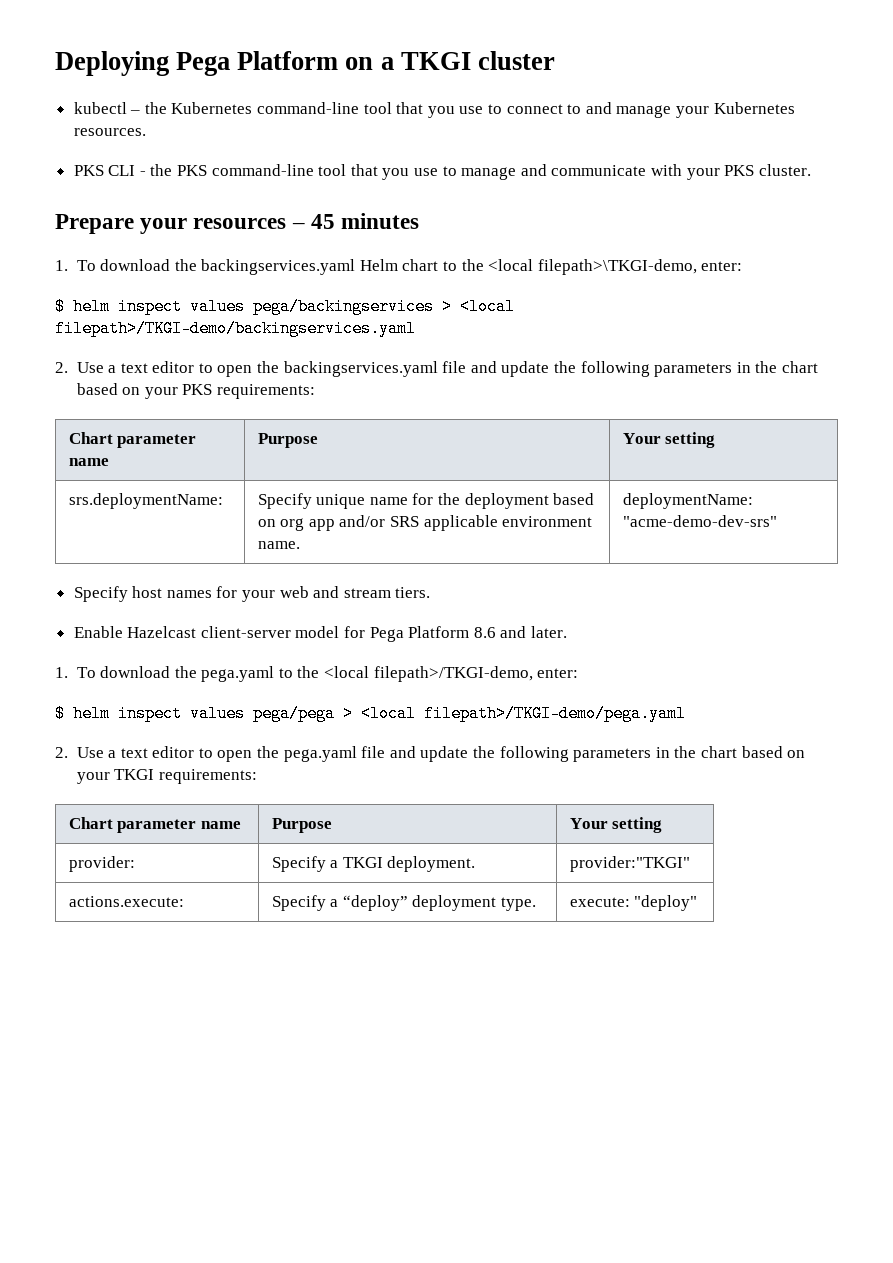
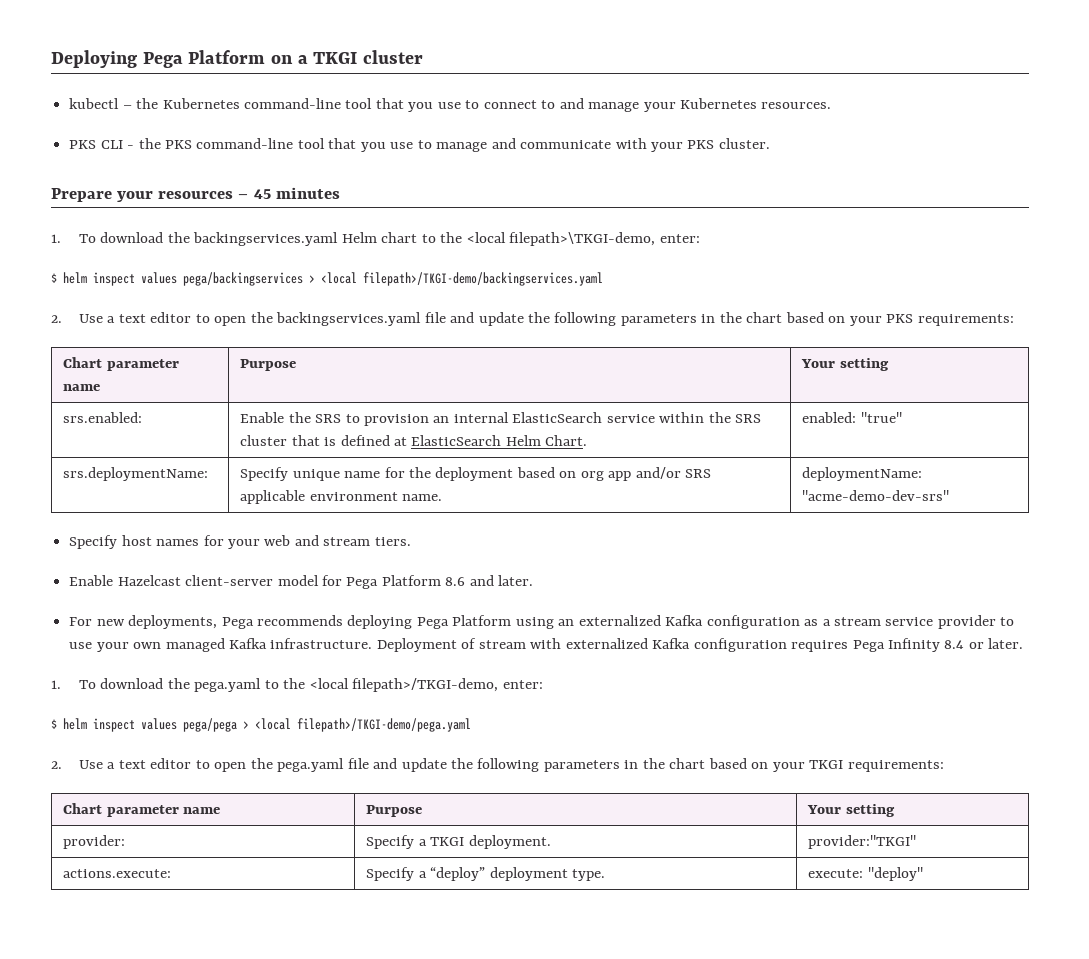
+ srs.enabled: | Enable the SRS to provision an internal ElasticSearch service within the SRS cluster that is defined at ElasticSearch Helm Chart. | enabled: "true"
+ For new deployments, Pega recommends deploying Pega Platform using an externalized Kafka configuration as a stream service provider to use your own managed Kafka infrastructure. Deployment of stream with externalized Kafka configuration requires Pega Infinity 8.4 or later.

